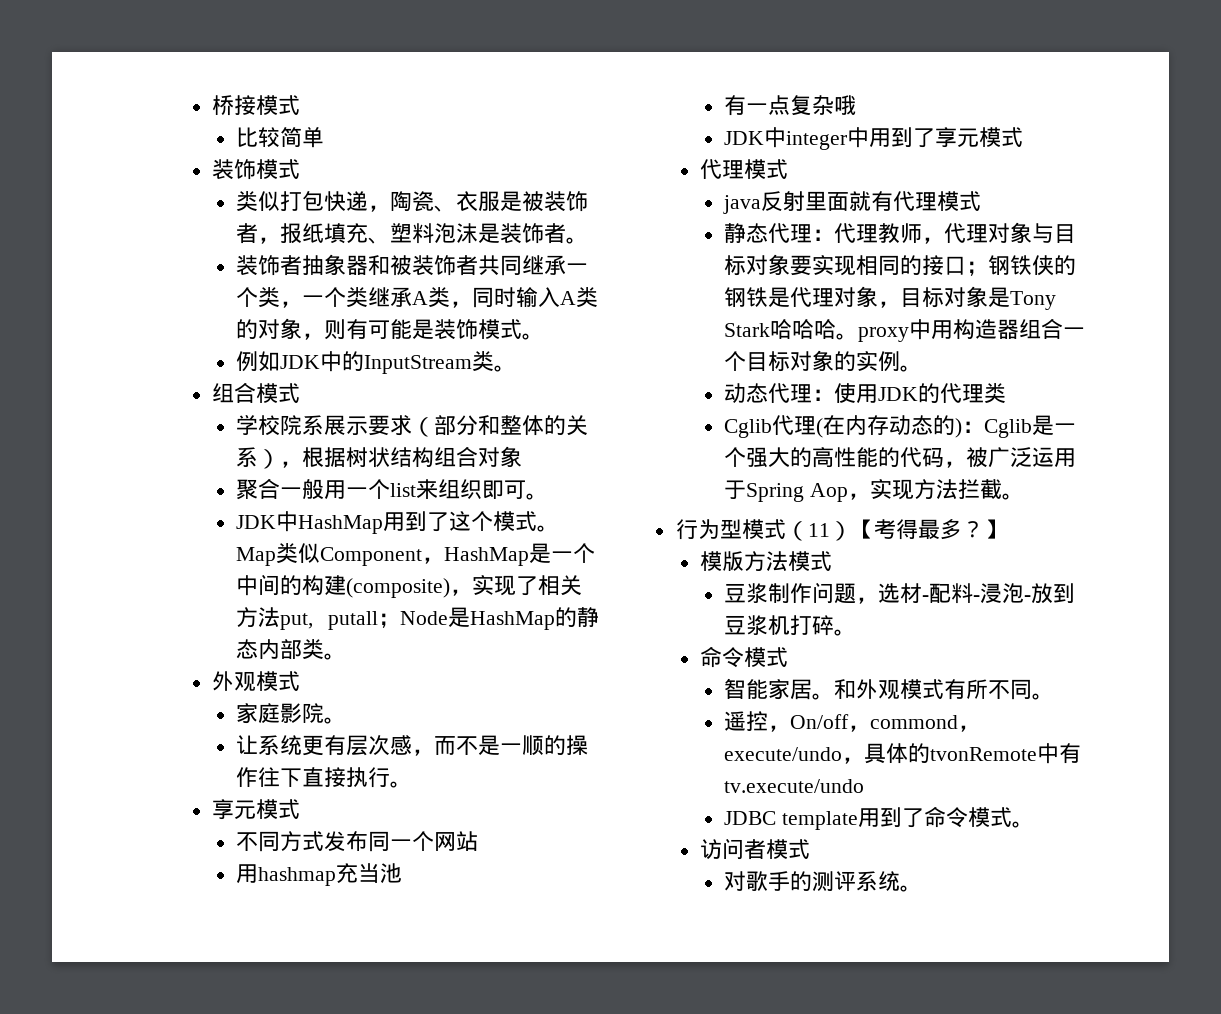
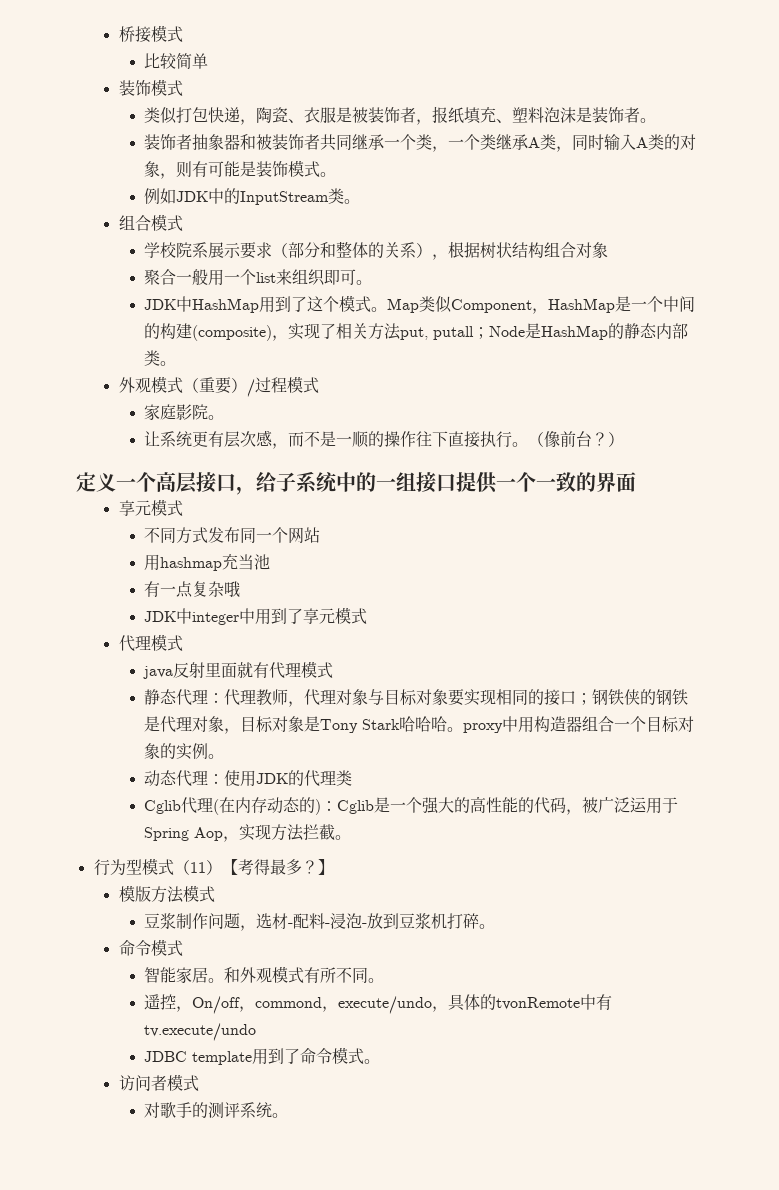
  Map类似Component，HashMap是一个中间的构建(composite)，实现了相关方法put, putall；Node是HashMap的静态内部类。
- 外观模式
+ 外观模式（重要）/过程模式
+ （像前台？）
+ 定义一个高层接口，给子系统中的一组接口提供一个一致的界面

